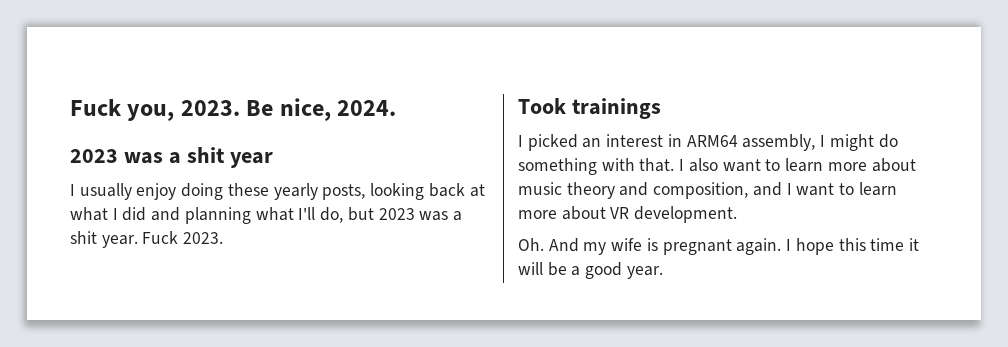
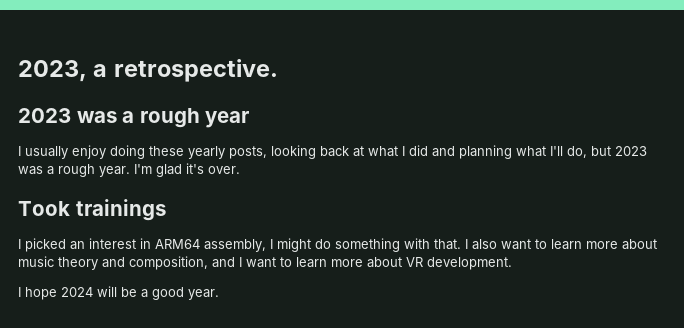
- Fuck you, 2023. Be nice, 2024.
- 2023 was a shit year
+ 2023, a retrospective.
+ 2023 was a rough year
- I usually enjoy doing these yearly posts, looking back at what I did and planning what I'll do, but 2023 was a shit year. Fuck 2023.
+ I usually enjoy doing these yearly posts, looking back at what I did and planning what I'll do, but 2023 was a rough year. I'm glad it's over.
- Oh. And my wife is pregnant again. I hope this time it will be a good year.
+ I hope 2024 will be a good year.

